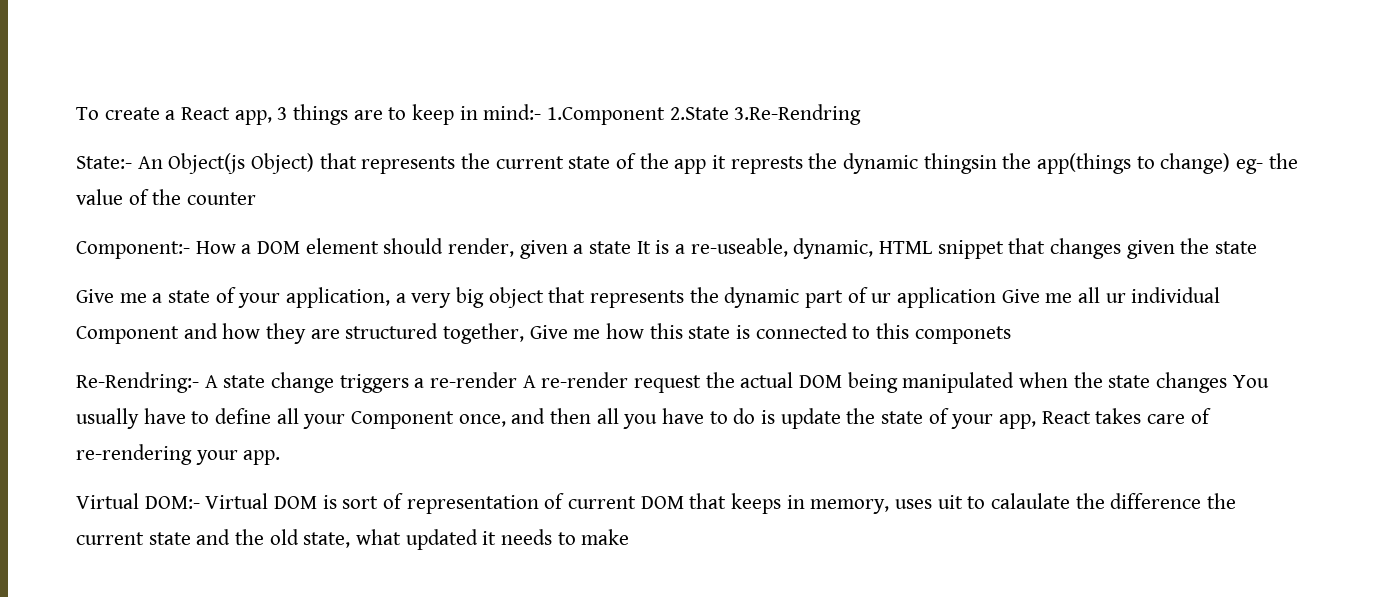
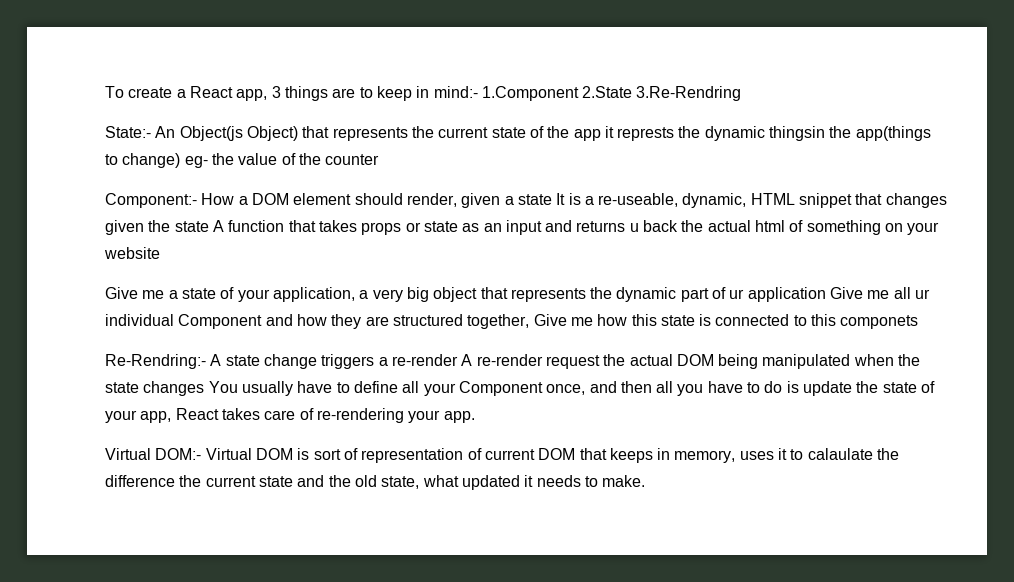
- Component:- How a DOM element should render, given a state It is a re-useable, dynamic, HTML snippet that changes given the state
+ Component:- How a DOM element should render, given a state It is a re-useable, dynamic, HTML snippet that changes given the state A function that takes props or state as an input and returns u back the actual html of something on your website
- Virtual DOM:- Virtual DOM is sort of representation of current DOM that keeps in memory, uses uit to calaulate the difference the current state and the old state, what updated it needs to make
+ Virtual DOM:- Virtual DOM is sort of representation of current DOM that keeps in memory, uses it to calaulate the difference the current state and the old state, what updated it needs to make.

